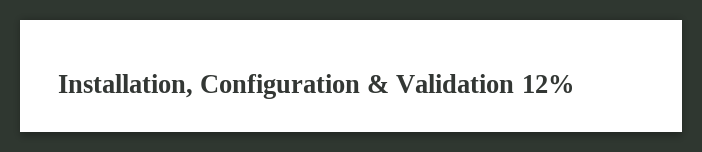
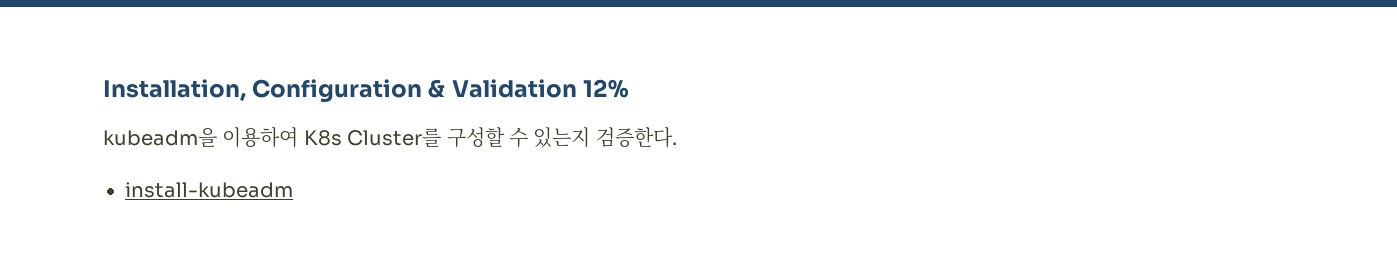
+ kubeadm을 이용하여 K8s Cluster를 구성할 수 있는지 검증한다.
+ install-kubeadm

